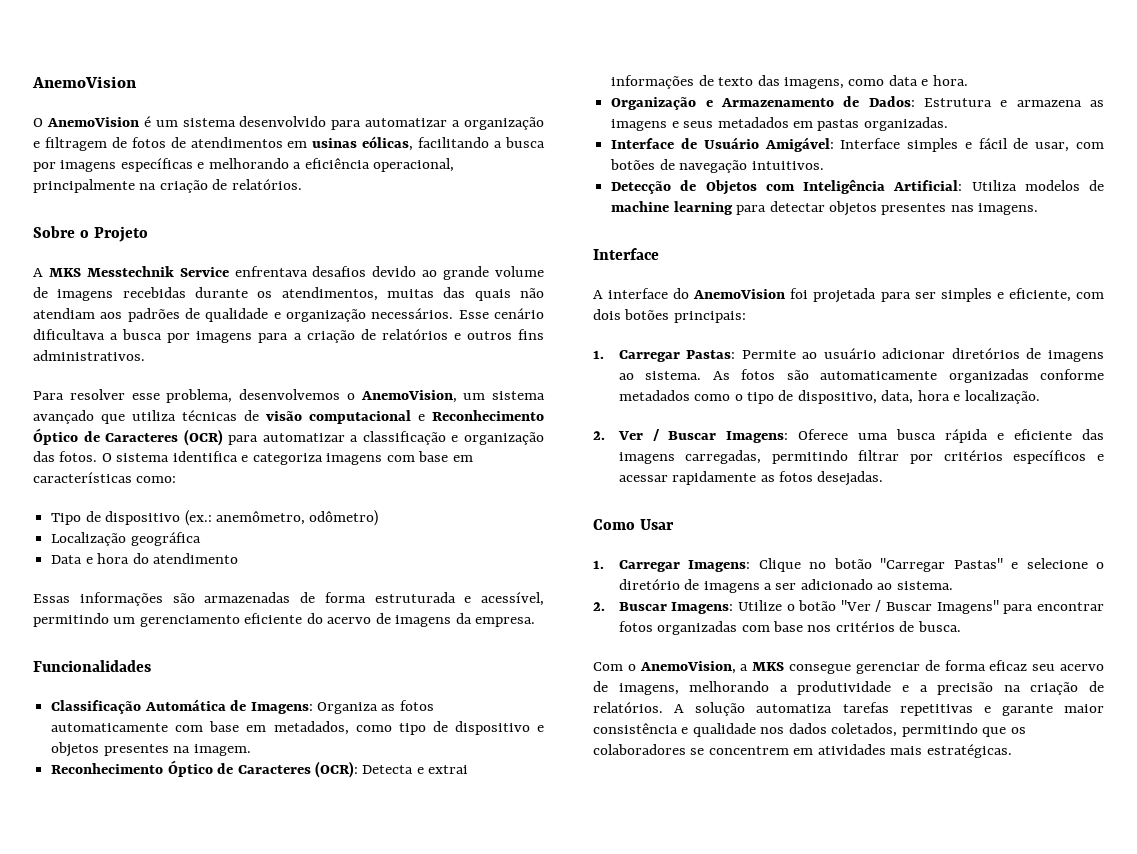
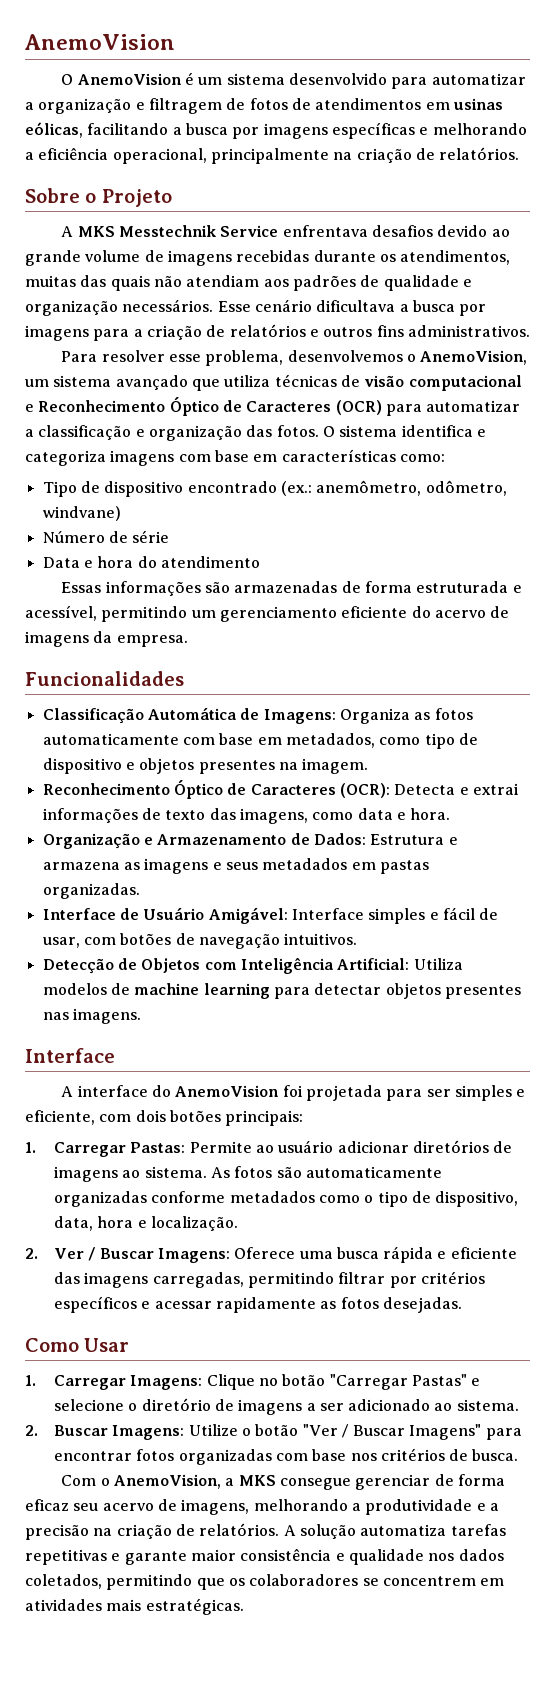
- Tipo de dispositivo (ex.: anemômetro, odômetro)
- Localização geográfica
+ Tipo de dispositivo encontrado (ex.: anemômetro, odômetro, windvane)
+ Número de série

